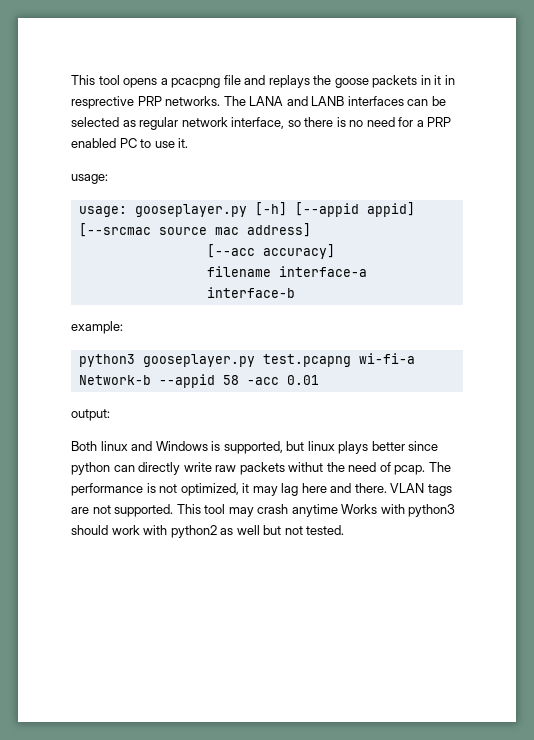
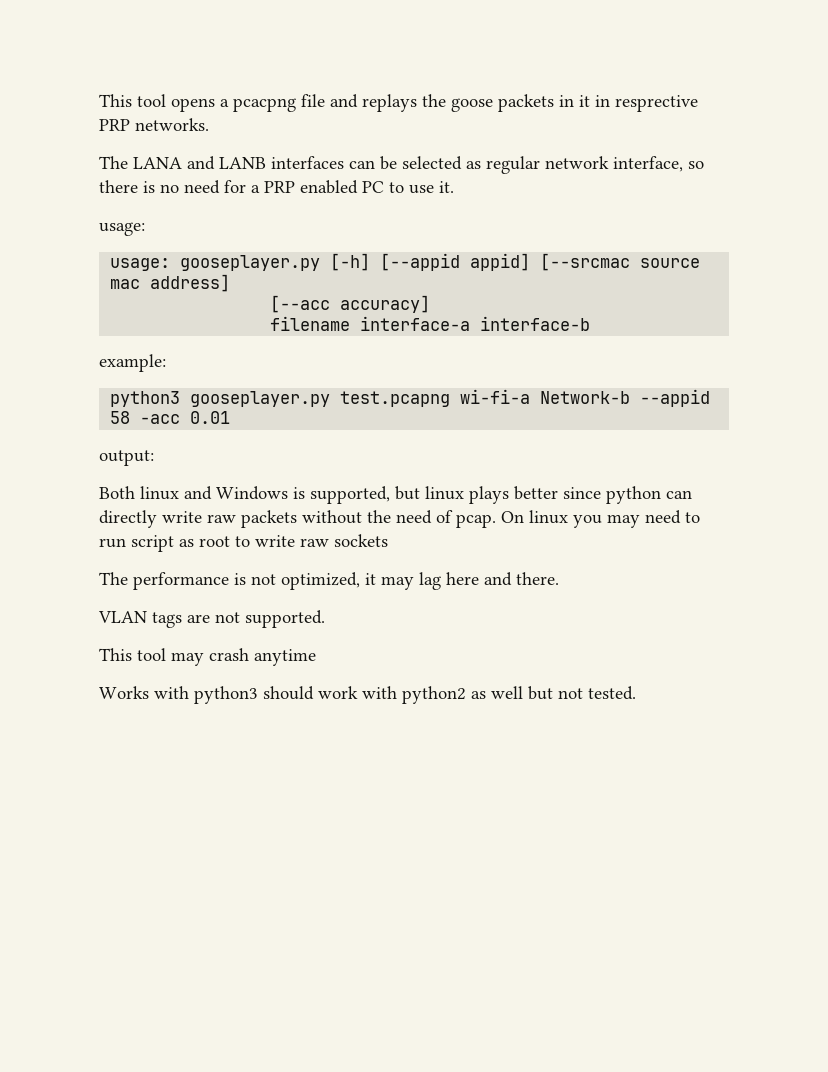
- This tool opens a pcacpng file and replays the goose packets in it in resprective PRP networks. The LANA and LANB interfaces can be selected as regular network interface, so there is no need for a PRP enabled PC to use it.
+ This tool opens a pcacpng file and replays the goose packets in it in resprective PRP networks.
+ The LANA and LANB interfaces can be selected as regular network interface, so there is no need for a PRP enabled PC to use it.
- Both linux and Windows is supported, but linux plays better since python can directly write raw packets withut the need of pcap. The performance is not optimized, it may lag here and there. VLAN tags are not supported. This tool may crash anytime Works with python3 should work with python2 as well but not tested.
+ Both linux and Windows is supported, but linux plays better since python can directly write raw packets without the need of pcap. On linux you may need to run script as root to write raw sockets
+ The performance is not optimized, it may lag here and there.
+ VLAN tags are not supported.
+ This tool may crash anytime
+ Works with python3 should work with python2 as well but not tested.

